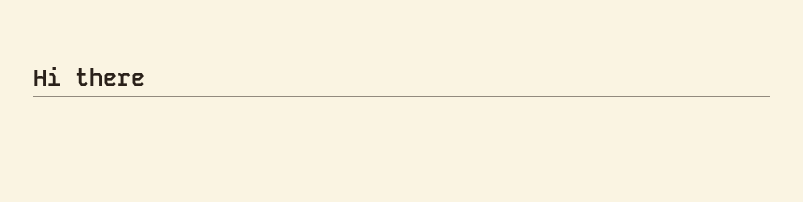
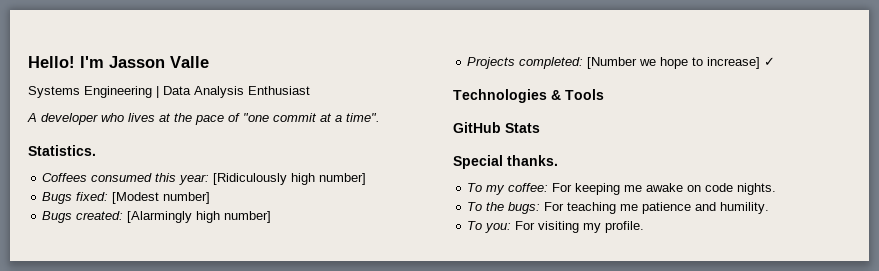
- Hi there
+ Hello! I'm Jasson Valle
+ Systems Engineering | Data Analysis Enthusiast
+ A developer who lives at the pace of "one commit at a time".
+ Statistics.
+ Coffees consumed this year: [Ridiculously high number]
+ Bugs fixed: [Modest number]
+ Bugs created: [Alarmingly high number]
+ Projects completed: [Number we hope to increase] ✓
+ Technologies & Tools
+ GitHub Stats
+ Special thanks.
+ To my coffee: For keeping me awake on code nights.
+ To the bugs: For teaching me patience and humility.
+ To you: For visiting my profile.

